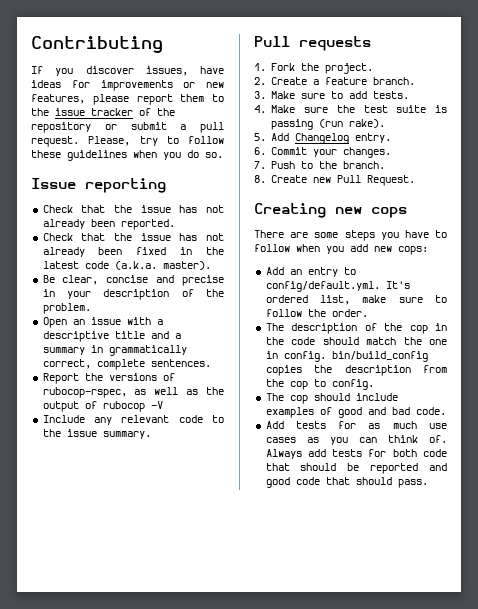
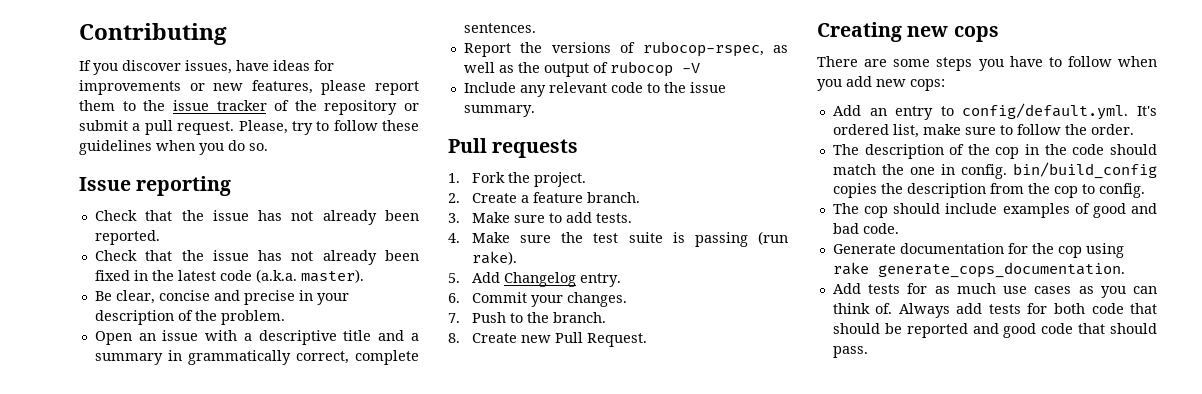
+ Generate documentation for the cop using rake generate_cops_documentation.

